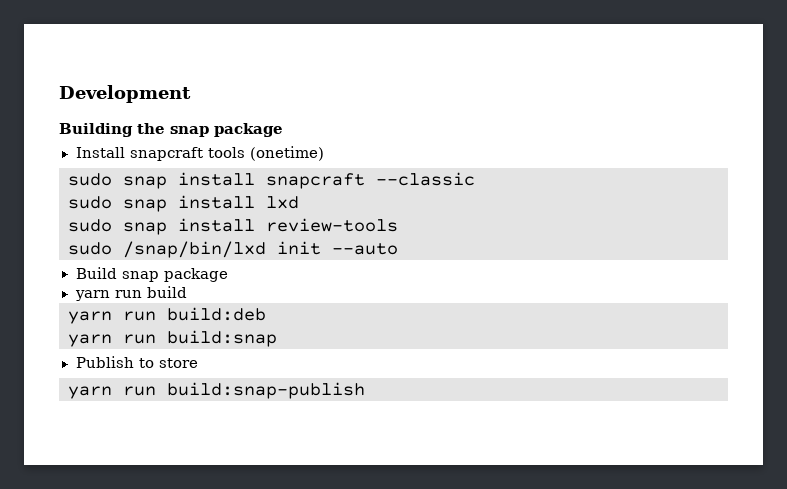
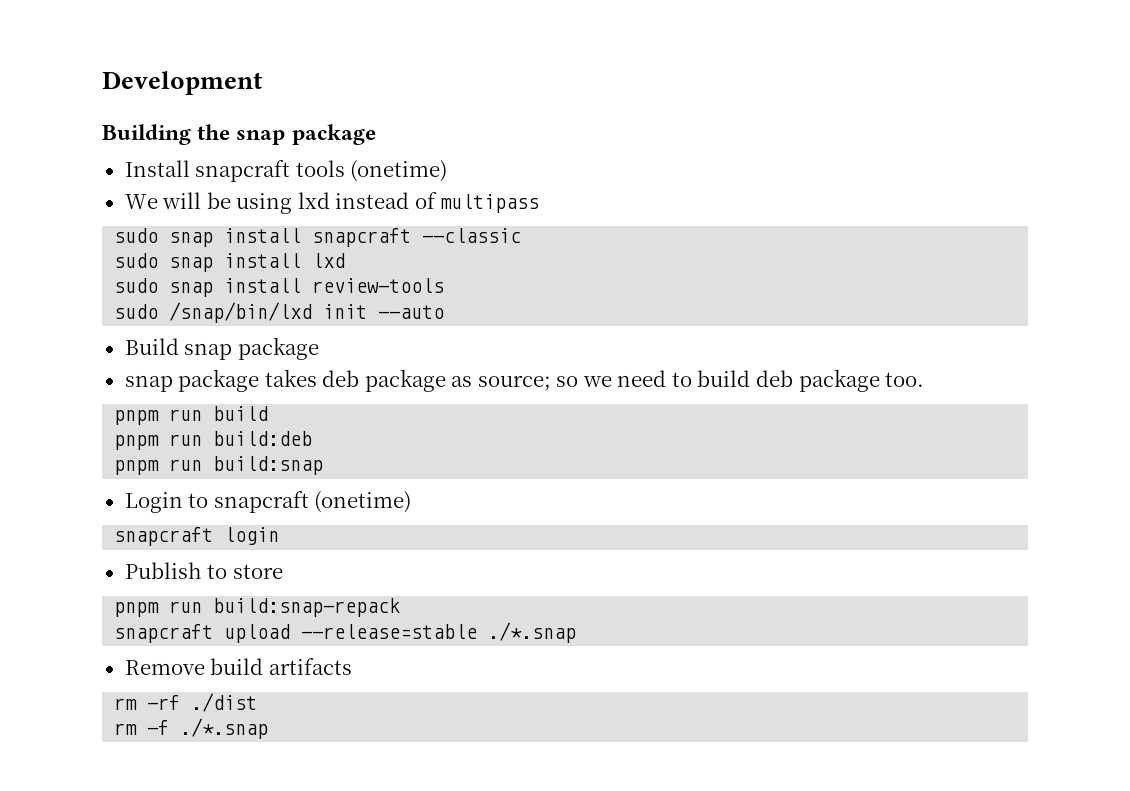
+ We will be using lxd instead of multipass
- yarn run build
+ snap package takes deb package as source; so we need to build deb package too.
+ pnpm run build
- yarn run build:deb
+ pnpm run build:deb
- yarn run build:snap
+ pnpm run build:snap
+ Login to snapcraft (onetime)
+ snapcraft login
  Publish to store
- yarn run build:snap-publish
+ pnpm run build:snap-repack
+ snapcraft upload --release=stable ./*.snap
+ Remove build artifacts
+ rm -rf ./dist
+ rm -f ./*.snap

